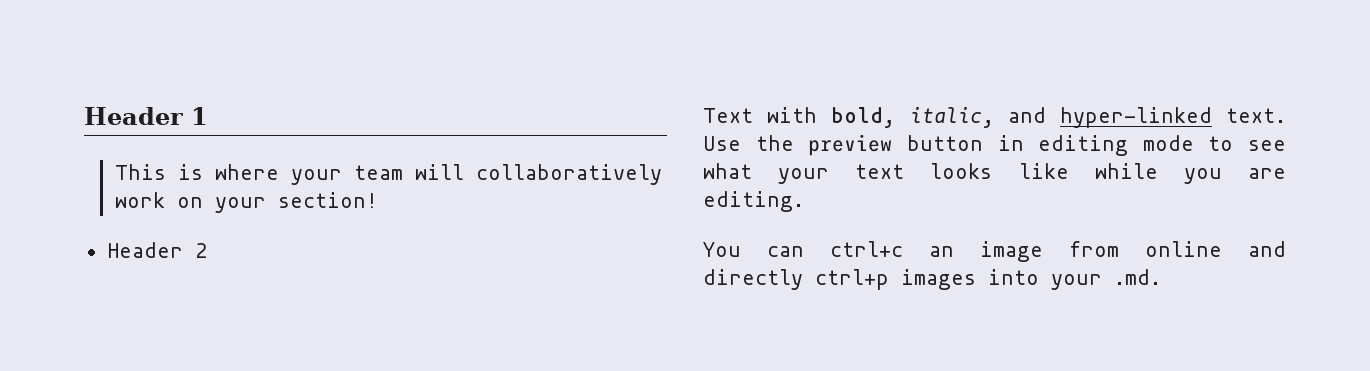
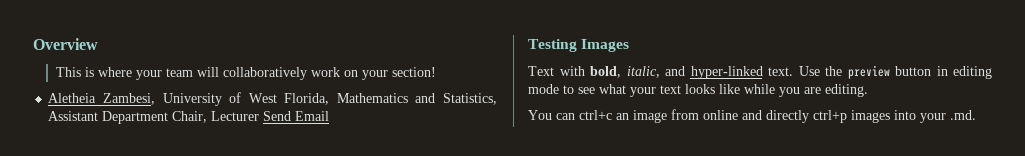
- Header 1
+ Overview
- Header 2
+ Aletheia Zambesi, University of West Florida, Mathematics and Statistics, Assistant Department Chair, Lecturer Send Email
+ Testing Images

